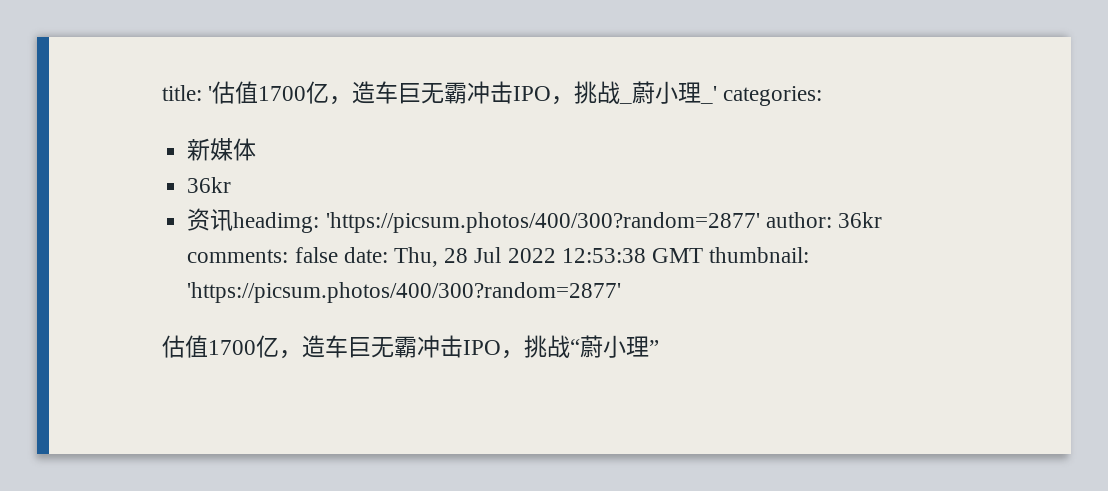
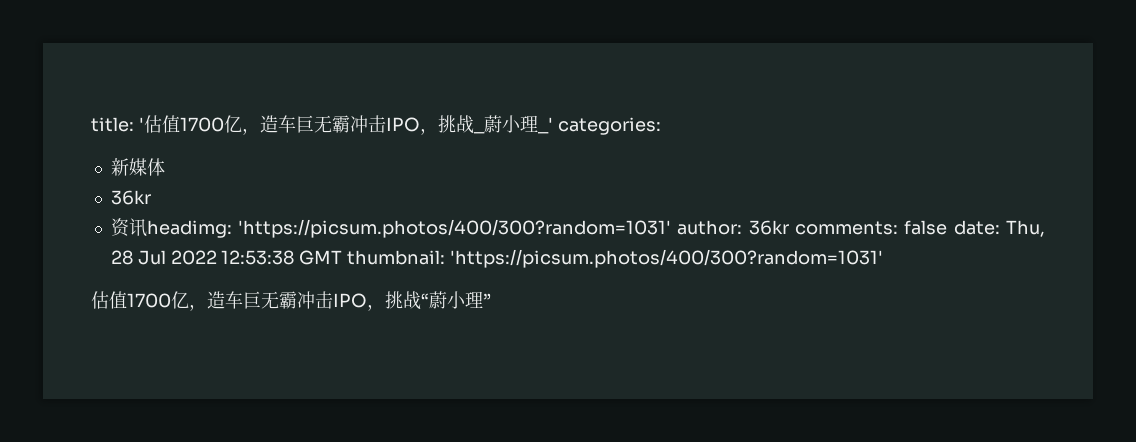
- 资讯headimg: 'https://picsum.photos/400/300?random=2877' author: 36kr comments: false date: Thu, 28 Jul 2022 12:53:38 GMT thumbnail: 'https://picsum.photos/400/300?random=2877'
+ 资讯headimg: 'https://picsum.photos/400/300?random=1031' author: 36kr comments: false date: Thu, 28 Jul 2022 12:53:38 GMT thumbnail: 'https://picsum.photos/400/300?random=1031'

